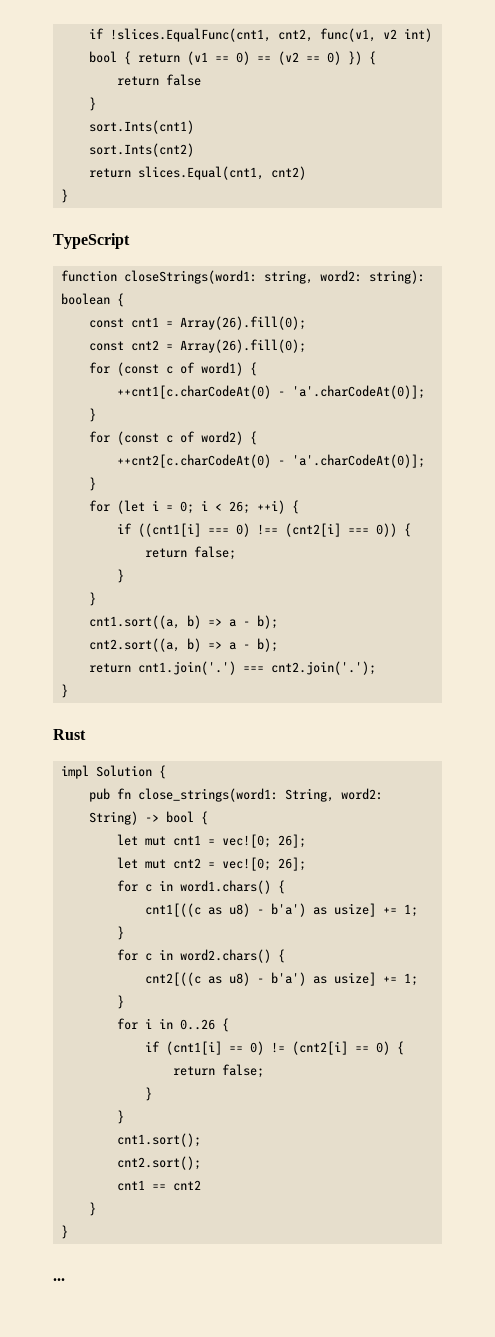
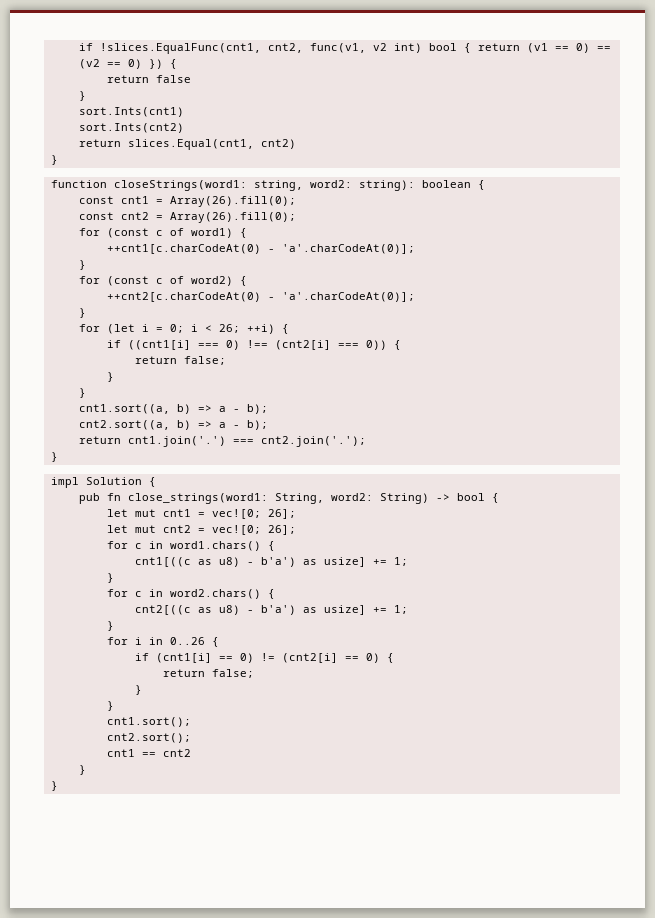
- TypeScript
- Rust
- ...

